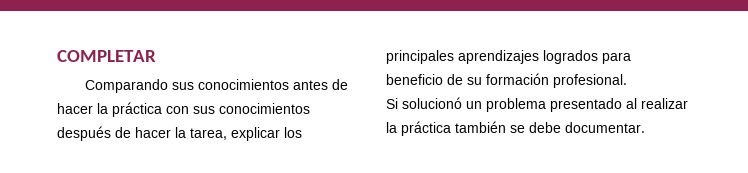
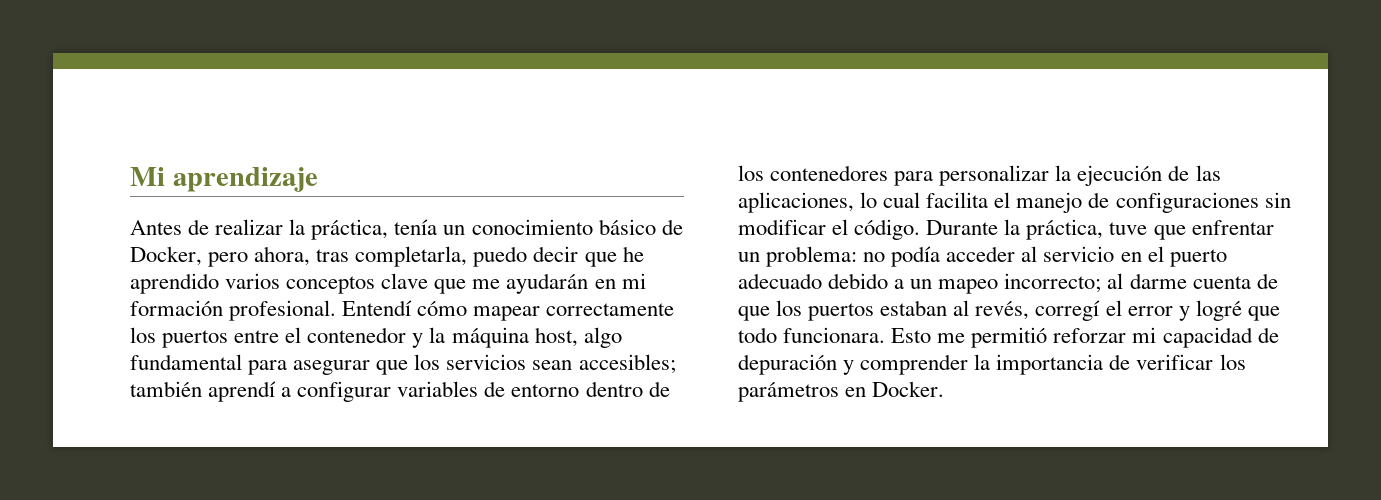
- COMPLETAR
- Comparando sus conocimientos antes de hacer la práctica con sus conocimientos después de hacer la tarea, explicar los principales aprendizajes logrados para beneficio de su formación profesional.
- Si solucionó un problema presentado al realizar la práctica también se debe documentar.
+ Mi aprendizaje
+ Antes de realizar la práctica, tenía un conocimiento básico de Docker, pero ahora, tras completarla, puedo decir que he aprendido varios conceptos clave que me ayudarán en mi formación profesional. Entendí cómo mapear correctamente los puertos entre el contenedor y la máquina host, algo fundamental para asegurar que los servicios sean accesibles; también aprendí a configurar variables de entorno dentro de los contenedores para personalizar la ejecución de las aplicaciones, lo cual facilita el manejo de configuraciones sin modificar el código. Durante la práctica, tuve que enfrentar un problema: no podía acceder al servicio en el puerto adecuado debido a un mapeo incorrecto; al darme cuenta de que los puertos estaban al revés, corregí el error y logré que todo funcionara. Esto me permitió reforzar mi capacidad de depuración y comprender la importancia de verificar los parámetros en Docker.

